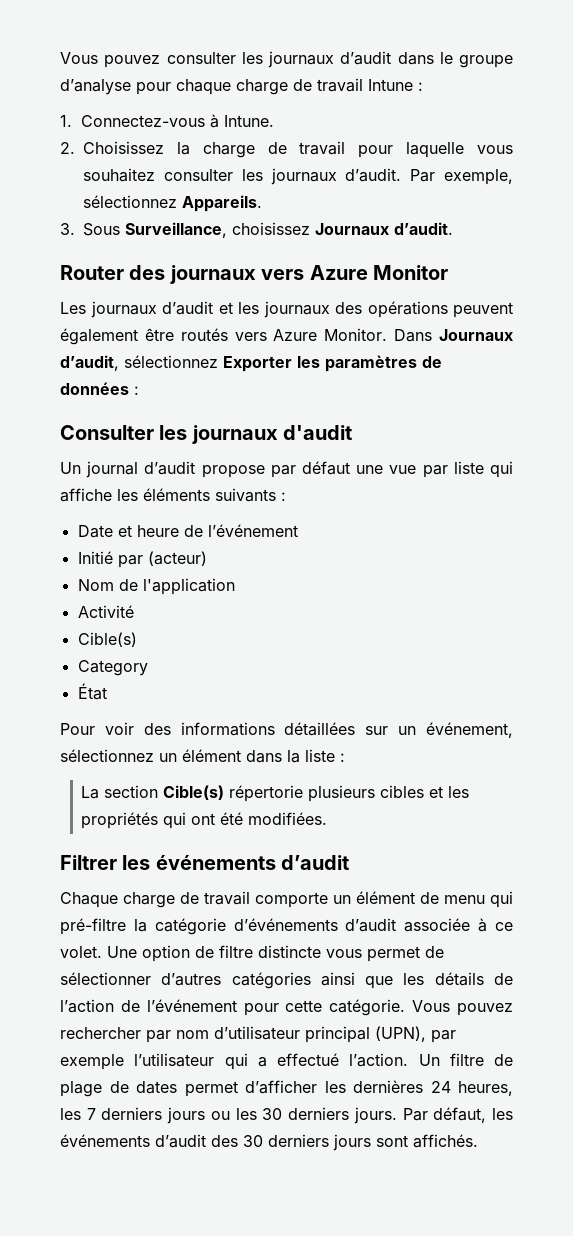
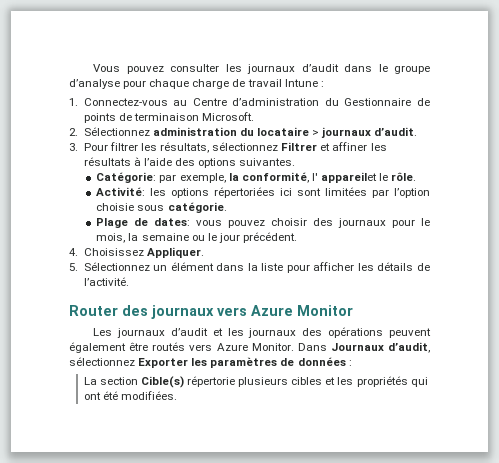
- 1. Connectez-vous à Intune.
- 2. Choisissez la charge de travail pour laquelle vous souhaitez consulter les journaux d’audit. Par exemple, sélectionnez Appareils.
- 3. Sous Surveillance, choisissez Journaux d’audit.
+ 1. Connectez-vous au Centre d’administration du Gestionnaire de points de terminaison Microsoft.
+ 2. Sélectionnez administration du locataire > journaux d’audit.
+ 3. Pour filtrer les résultats, sélectionnez Filtrer et affiner les résultats à l’aide des options suivantes.
+ Catégorie: par exemple, la conformité, l' appareilet le rôle.
+ Activité: les options répertoriées ici sont limitées par l’option choisie sous catégorie.
+ Plage de dates: vous pouvez choisir des journaux pour le mois, la semaine ou le jour précédent.
+ 4. Choisissez Appliquer.
+ 5. Sélectionnez un élément dans la liste pour afficher les détails de l’activité.
- Consulter les journaux d'audit
- Un journal d’audit propose par défaut une vue par liste qui affiche les éléments suivants :
- Date et heure de l’événement
- Initié par (acteur)
- Nom de l'application
- Activité
- Cible(s)
- Category
- État
- Pour voir des informations détaillées sur un événement, sélectionnez un élément dans la liste :
- Filtrer les événements d’audit
- Chaque charge de travail comporte un élément de menu qui pré-filtre la catégorie d’événements d’audit associée à ce volet. Une option de filtre distincte vous permet de sélectionner d’autres catégories ainsi que les détails de l’action de l’événement pour cette catégorie. Vous pouvez rechercher par nom d’utilisateur principal (UPN), par exemple l’utilisateur qui a effectué l’action. Un filtre de plage de dates permet d’afficher les dernières 24 heures, les 7 derniers jours ou les 30 derniers jours. Par défaut, les événements d’audit des 30 derniers jours sont affichés.

